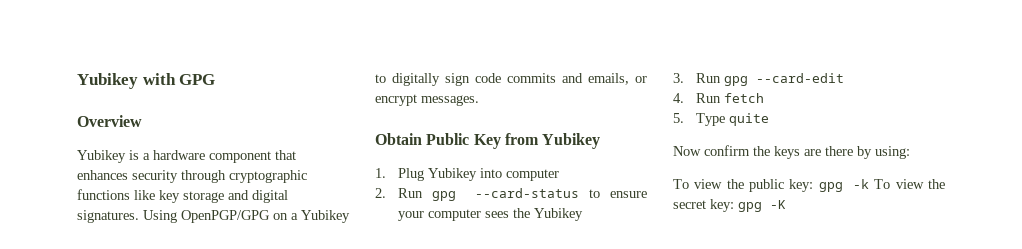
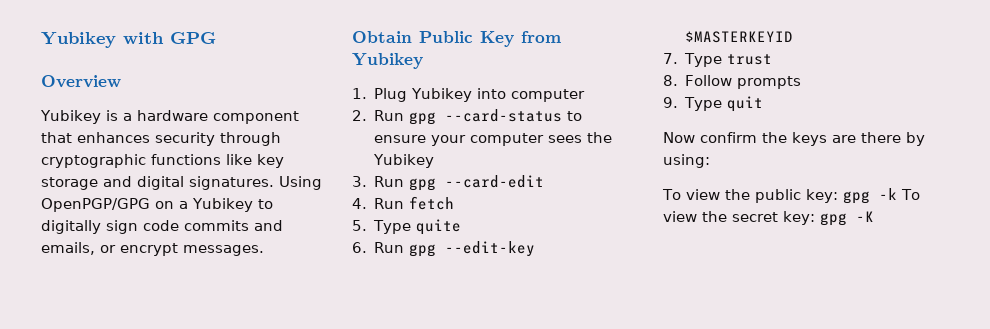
+ 6. Run gpg --edit-key $MASTERKEYID
+ 7. Type trust
+ 8. Follow prompts
+ 9. Type quit

